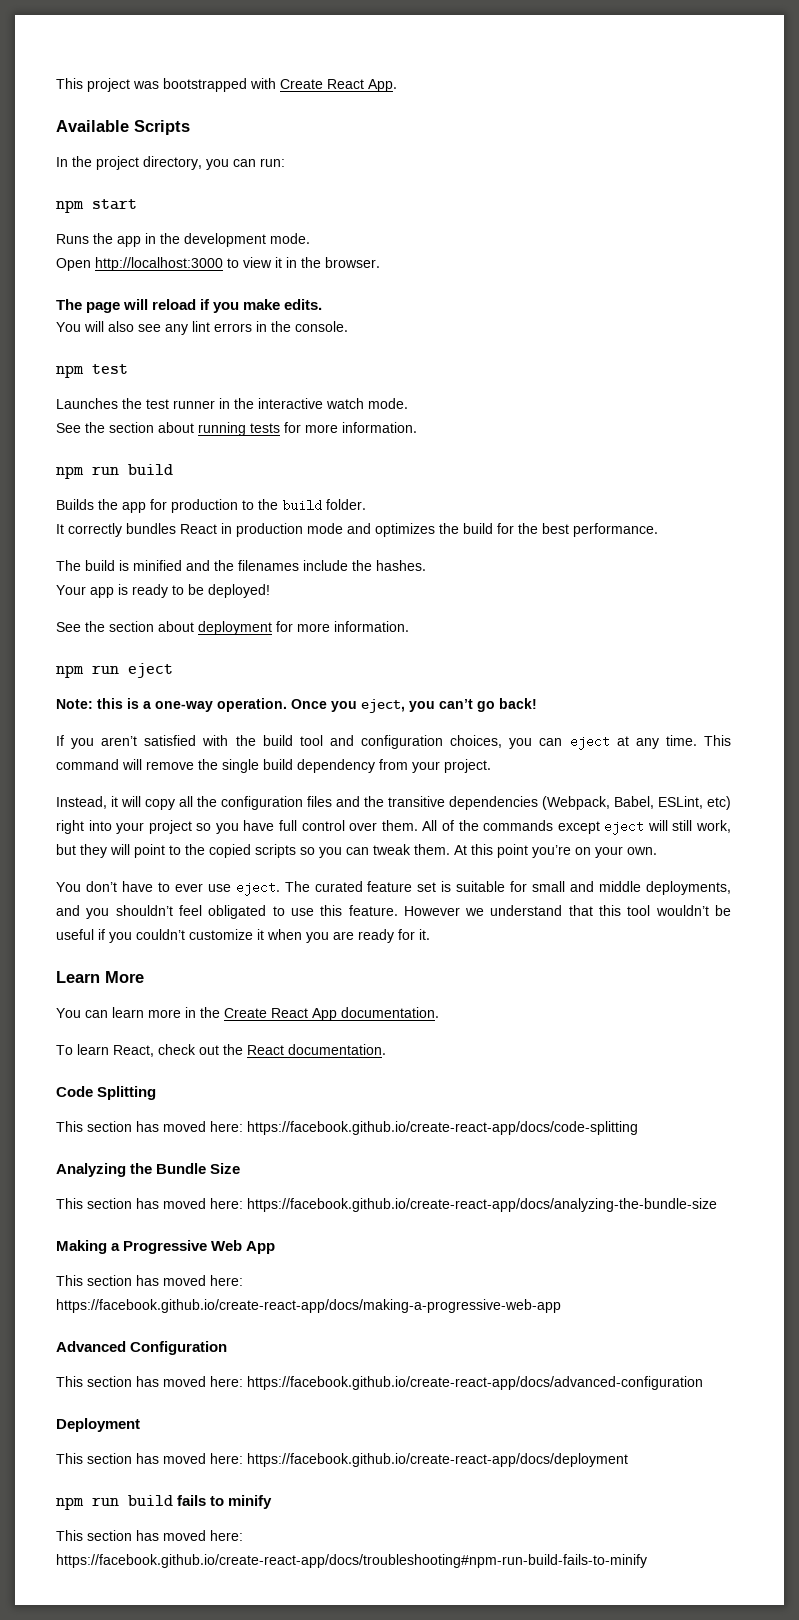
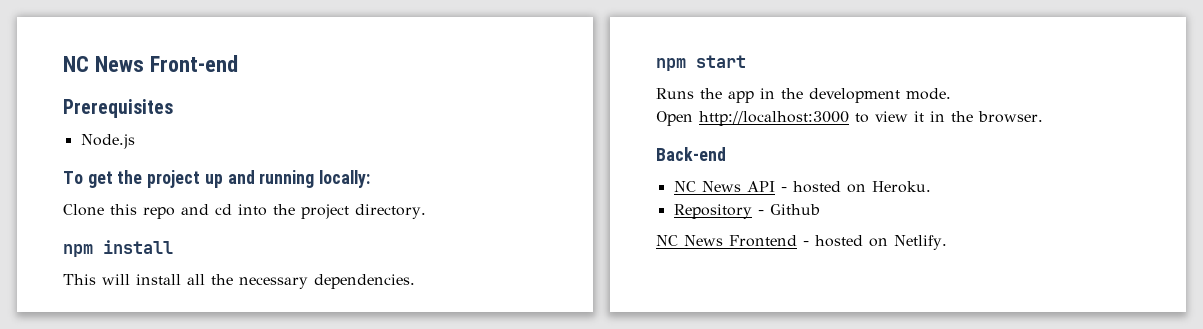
- This project was bootstrapped with Create React App.
- Available Scripts
- In the project directory, you can run:
+ NC News Front-end
+ Prerequisites
+ Node.js
+ To get the project up and running locally:
+ Clone this repo and cd into the project directory.
+ npm install
+ This will install all the necessary dependencies.
- The page will reload if you make edits.
- You will also see any lint errors in the console.
- npm test
- Launches the test runner in the interactive watch mode.
- See the section about running tests for more information.
- npm run build
- Builds the app for production to the build folder.
- It correctly bundles React in production mode and optimizes the build for the best performance.
- The build is minified and the filenames include the hashes.
- Your app is ready to be deployed!
- See the section about deployment for more information.
- npm run eject
- Note: this is a one-way operation. Once you eject, you can’t go back!
- If you aren’t satisfied with the build tool and configuration choices, you can eject at any time. This command will remove the single build dependency from your project.
- Instead, it will copy all the configuration files and the transitive dependencies (Webpack, Babel, ESLint, etc) right into your project so you have full control over them. All of the commands except eject will still work, but they will point to the copied scripts so you can tweak them. At this point you’re on your own.
- You don’t have to ever use eject. The curated feature set is suitable for small and middle deployments, and you shouldn’t feel obligated to use this feature. However we understand that this tool wouldn’t be useful if you couldn’t customize it when you are ready for it.
- Learn More
- You can learn more in the Create React App documentation.
- To learn React, check out the React documentation.
- Code Splitting
- This section has moved here: https://facebook.github.io/create-react-app/docs/code-splitting
- Analyzing the Bundle Size
- This section has moved here: https://facebook.github.io/create-react-app/docs/analyzing-the-bundle-size
- Making a Progressive Web App
- This section has moved here: https://facebook.github.io/create-react-app/docs/making-a-progressive-web-app
- Advanced Configuration
- This section has moved here: https://facebook.github.io/create-react-app/docs/advanced-configuration
- Deployment
- This section has moved here: https://facebook.github.io/create-react-app/docs/deployment
- npm run build fails to minify
- This section has moved here: https://facebook.github.io/create-react-app/docs/troubleshooting#npm-run-build-fails-to-minify
+ Back-end
+ NC News API - hosted on Heroku.
+ Repository - Github
+ NC News Frontend - hosted on Netlify.

